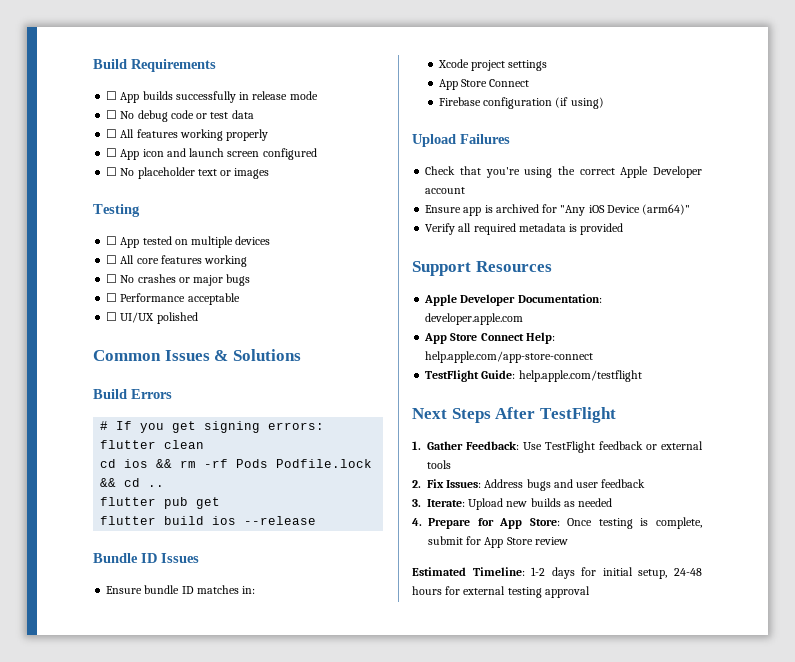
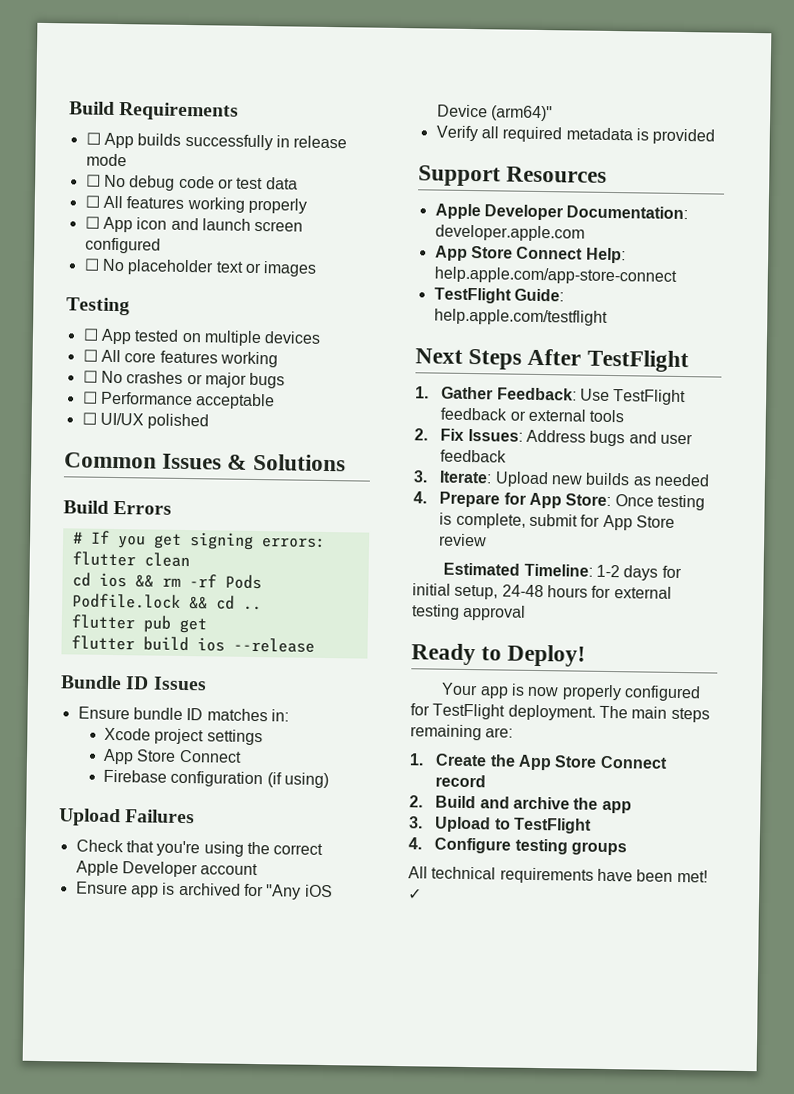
+ Ready to Deploy!
+ Your app is now properly configured for TestFlight deployment. The main steps remaining are:
+ 1. Create the App Store Connect record
+ 2. Build and archive the app
+ 3. Upload to TestFlight
+ 4. Configure testing groups
+ All technical requirements have been met! ✓

